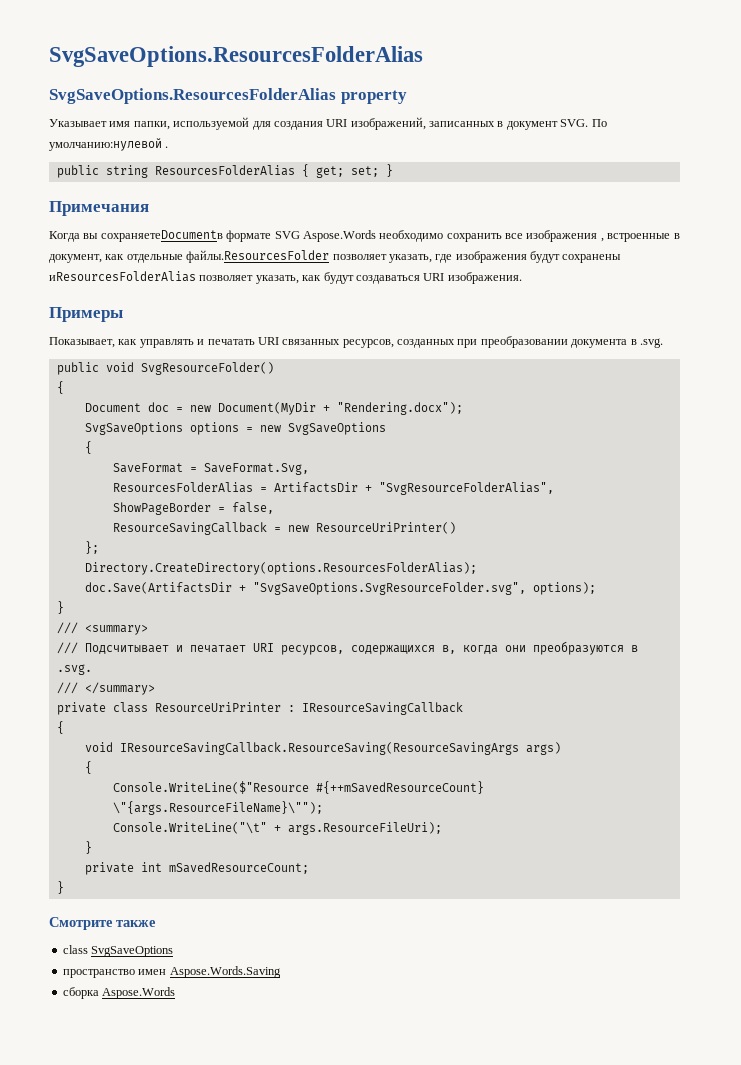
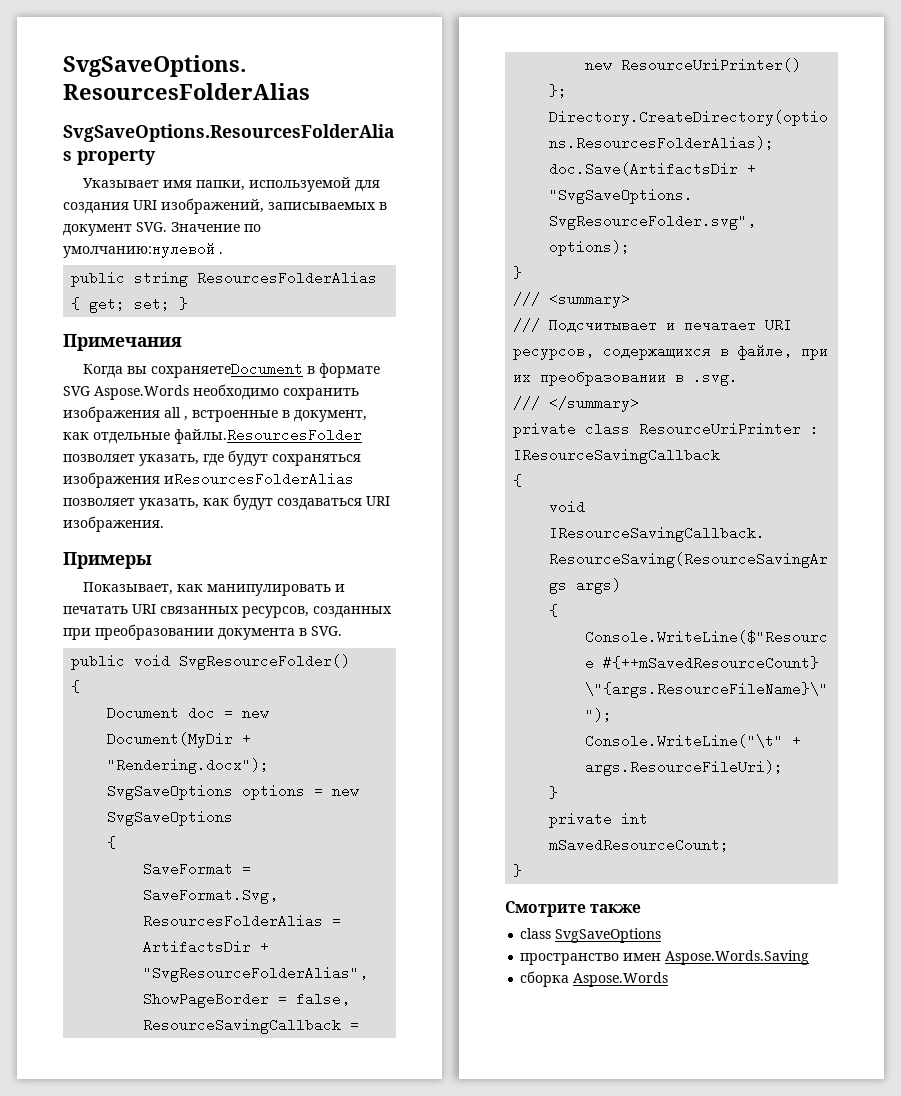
- Указывает имя папки, используемой для создания URI изображений, записанных в документ SVG. По умолчанию:нулевой .
+ Указывает имя папки, используемой для создания URI изображений, записываемых в документ SVG. Значение по умолчанию:нулевой .
- Когда вы сохраняетеDocumentв формате SVG Aspose.Words необходимо сохранить все изображения , встроенные в документ, как отдельные файлы.ResourcesFolder позволяет указать, где изображения будут сохранены иResourcesFolderAlias позволяет указать, как будут создаваться URI изображения.
+ Когда вы сохраняетеDocument в формате SVG Aspose.Words необходимо сохранить изображения all , встроенные в документ, как отдельные файлы.ResourcesFolder позволяет указать, где будут сохраняться изображения иResourcesFolderAlias позволяет указать, как будут создаваться URI изображения.
- Показывает, как управлять и печатать URI связанных ресурсов, созданных при преобразовании документа в .svg.
+ Показывает, как манипулировать и печатать URI связанных ресурсов, созданных при преобразовании документа в SVG.
- /// Подсчитывает и печатает URI ресурсов, содержащихся в, когда они преобразуются в .svg.
+ /// Подсчитывает и печатает URI ресурсов, содержащихся в файле, при их преобразовании в .svg.

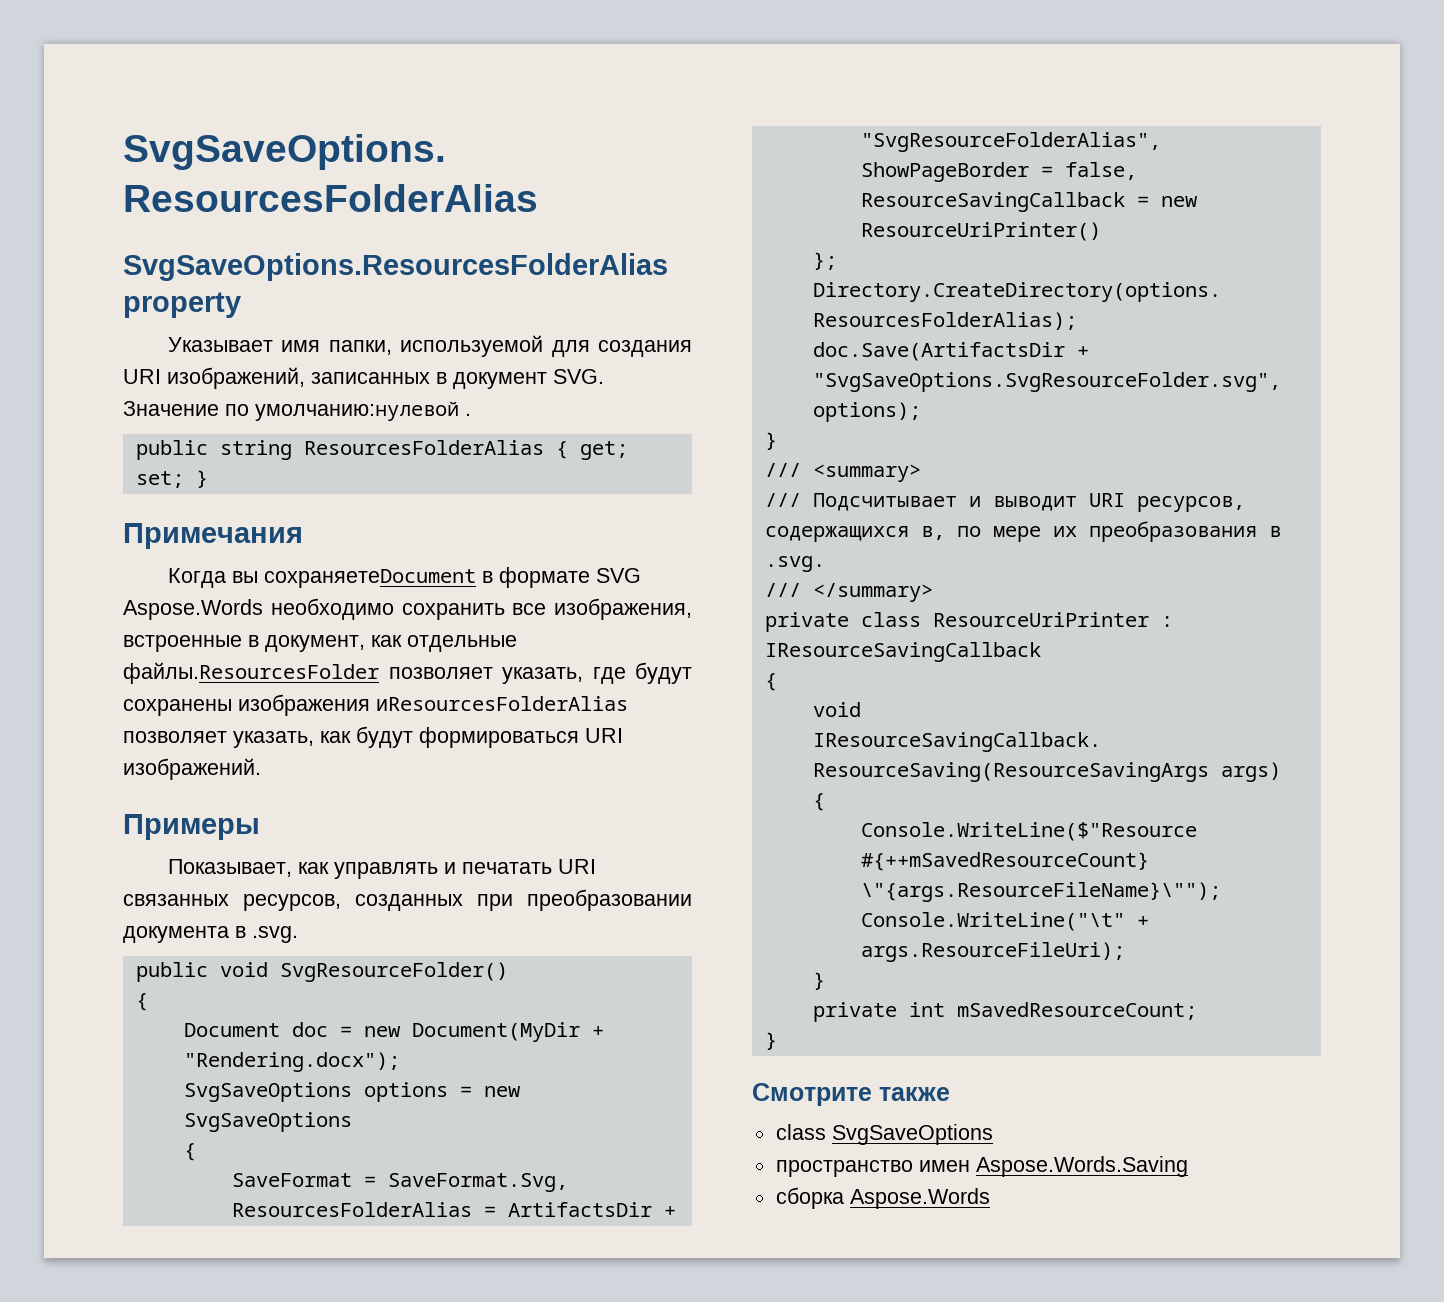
- Указывает имя папки, используемой для создания URI изображений, записываемых в документ SVG. Значение по умолчанию:нулевой .
+ Указывает имя папки, используемой для создания URI изображений, записанных в документ SVG. Значение по умолчанию:нулевой .
- Когда вы сохраняетеDocument в формате SVG Aspose.Words необходимо сохранить изображения all , встроенные в документ, как отдельные файлы.ResourcesFolder позволяет указать, где будут сохраняться изображения иResourcesFolderAlias позволяет указать, как будут создаваться URI изображения.
+ Когда вы сохраняетеDocument в формате SVG Aspose.Words необходимо сохранить все изображения, встроенные в документ, как отдельные файлы.ResourcesFolder позволяет указать, где будут сохранены изображения иResourcesFolderAlias позволяет указать, как будут формироваться URI изображений.
- Показывает, как манипулировать и печатать URI связанных ресурсов, созданных при преобразовании документа в SVG.
+ Показывает, как управлять и печатать URI связанных ресурсов, созданных при преобразовании документа в .svg.
- /// Подсчитывает и печатает URI ресурсов, содержащихся в файле, при их преобразовании в .svg.
+ /// Подсчитывает и выводит URI ресурсов, содержащихся в, по мере их преобразования в .svg.

